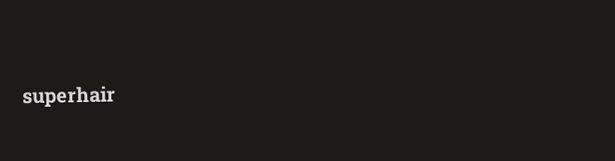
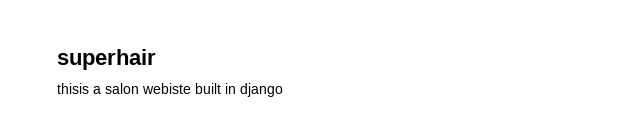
+ thisis a salon webiste built in django

